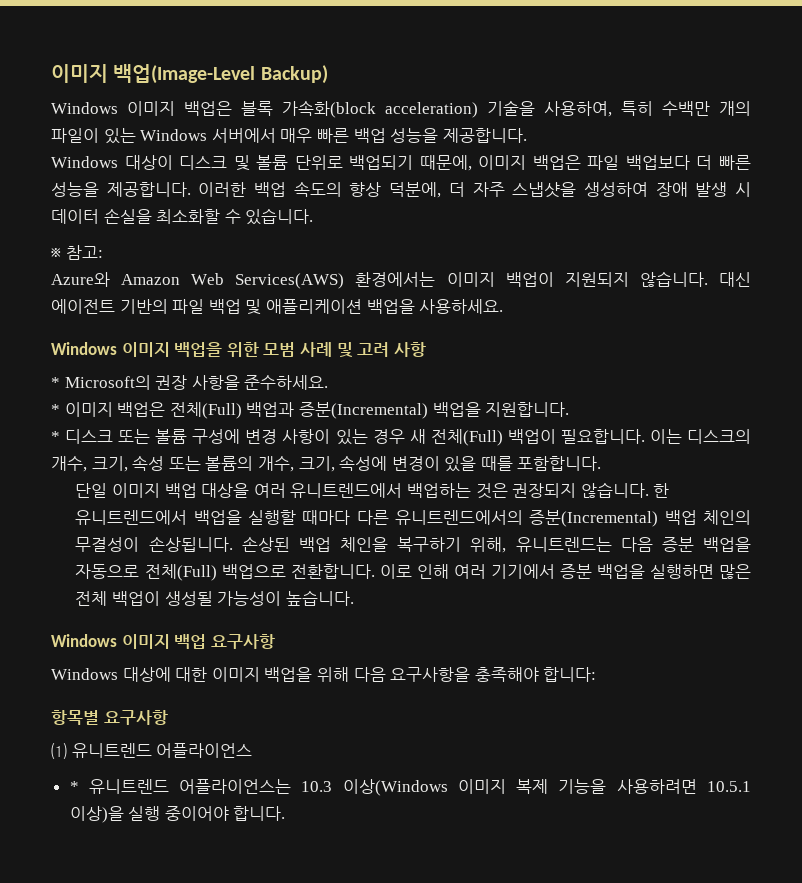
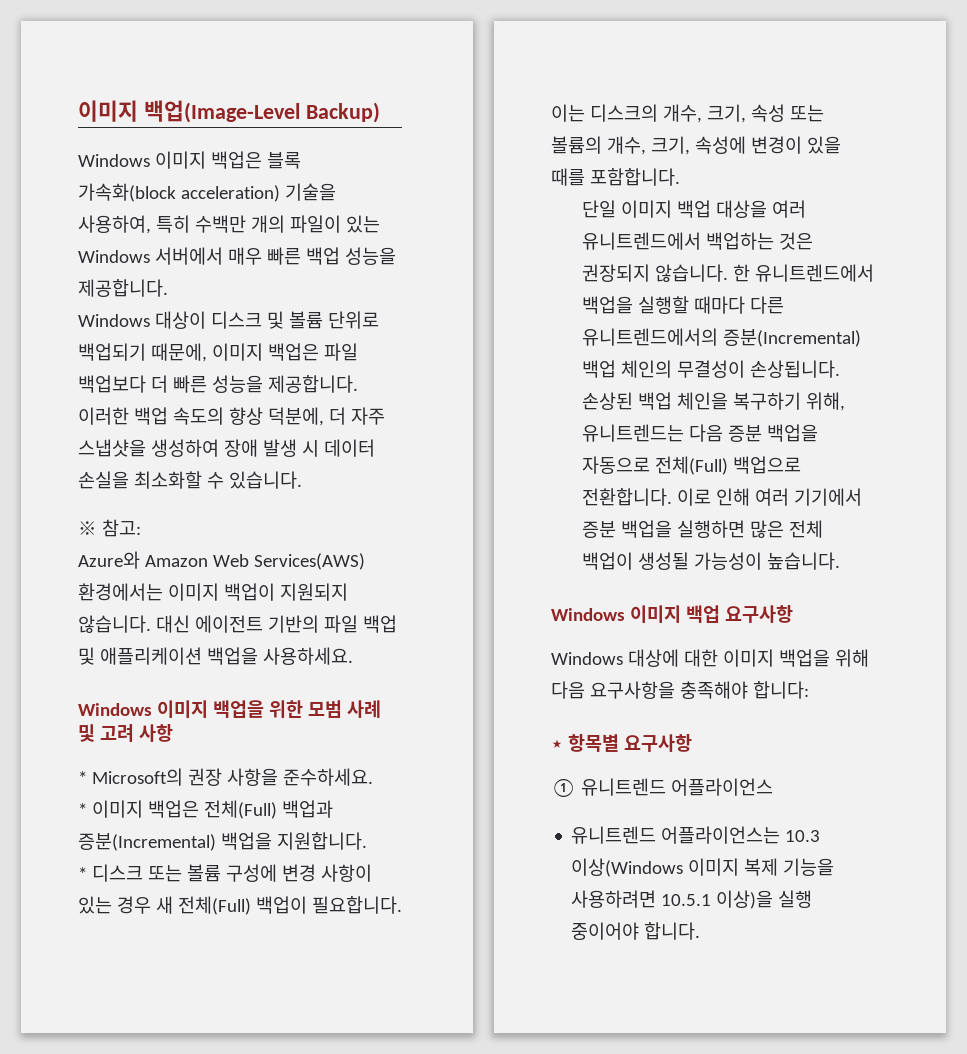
- 항목별 요구사항
+ ⋆ 항목별 요구사항
- ⑴ 유니트렌드 어플라이언스
+ ① 유니트렌드 어플라이언스
- * 유니트렌드 어플라이언스는 10.3 이상(Windows 이미지 복제 기능을 사용하려면 10.5.1 이상)을 실행 중이어야 합니다.
+ 유니트렌드 어플라이언스는 10.3 이상(Windows 이미지 복제 기능을 사용하려면 10.5.1 이상)을 실행 중이어야 합니다.

